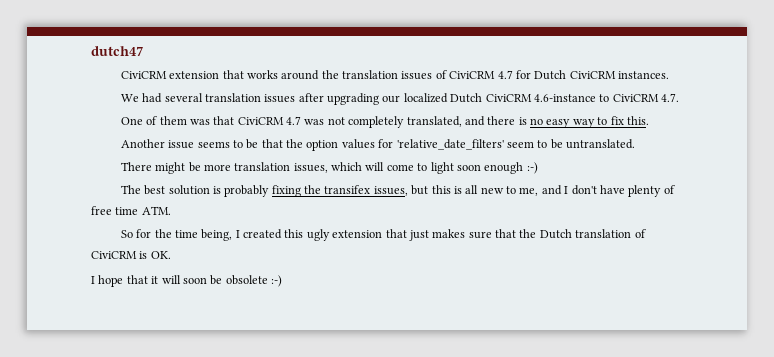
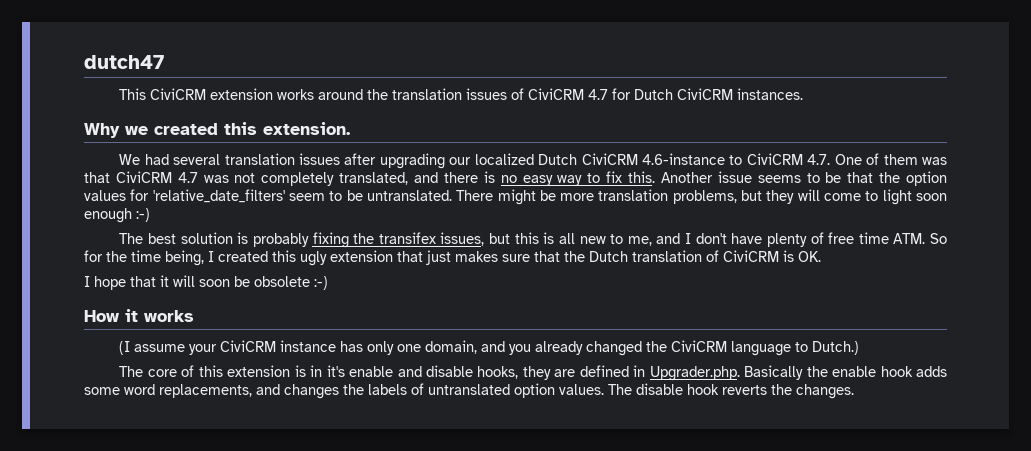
- CiviCRM extension that works around the translation issues of CiviCRM 4.7 for Dutch CiviCRM instances.
+ This CiviCRM extension works around the translation issues of CiviCRM 4.7 for Dutch CiviCRM instances.
+ Why we created this extension.
- We had several translation issues after upgrading our localized Dutch CiviCRM 4.6-instance to CiviCRM 4.7.
- One of them was that CiviCRM 4.7 was not completely translated, and there is no easy way to fix this.
- Another issue seems to be that the option values for 'relative_date_filters' seem to be untranslated.
- There might be more translation issues, which will come to light soon enough :-)
+ We had several translation issues after upgrading our localized Dutch CiviCRM 4.6-instance to CiviCRM 4.7. One of them was that CiviCRM 4.7 was not completely translated, and there is no easy way to fix this. Another issue seems to be that the option values for 'relative_date_filters' seem to be untranslated. There might be more translation problems, but they will come to light soon enough :-)
- The best solution is probably fixing the transifex issues, but this is all new to me, and I don't have plenty of free time ATM.
- So for the time being, I created this ugly extension that just makes sure that the Dutch translation of CiviCRM is OK.
+ The best solution is probably fixing the transifex issues, but this is all new to me, and I don't have plenty of free time ATM. So for the time being, I created this ugly extension that just makes sure that the Dutch translation of CiviCRM is OK.
+ How it works
+ (I assume your CiviCRM instance has only one domain, and you already changed the CiviCRM language to Dutch.)
+ The core of this extension is in it's enable and disable hooks, they are defined in Upgrader.php. Basically the enable hook adds some word replacements, and changes the labels of untranslated option values. The disable hook reverts the changes.

